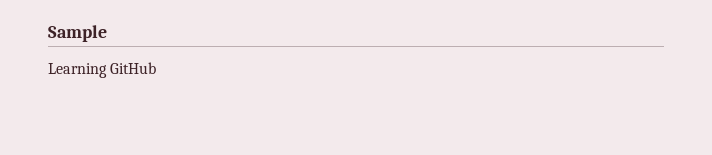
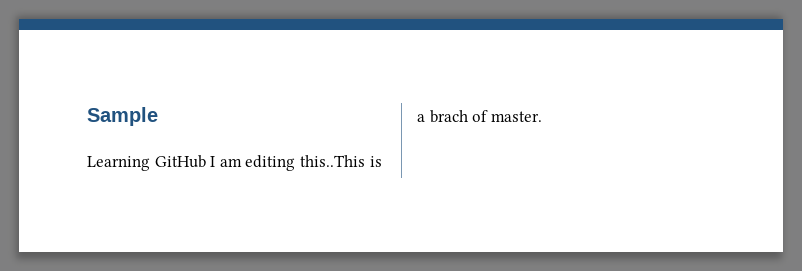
- Learning GitHub
+ Learning GitHub I am editing this..This is a brach of master.

